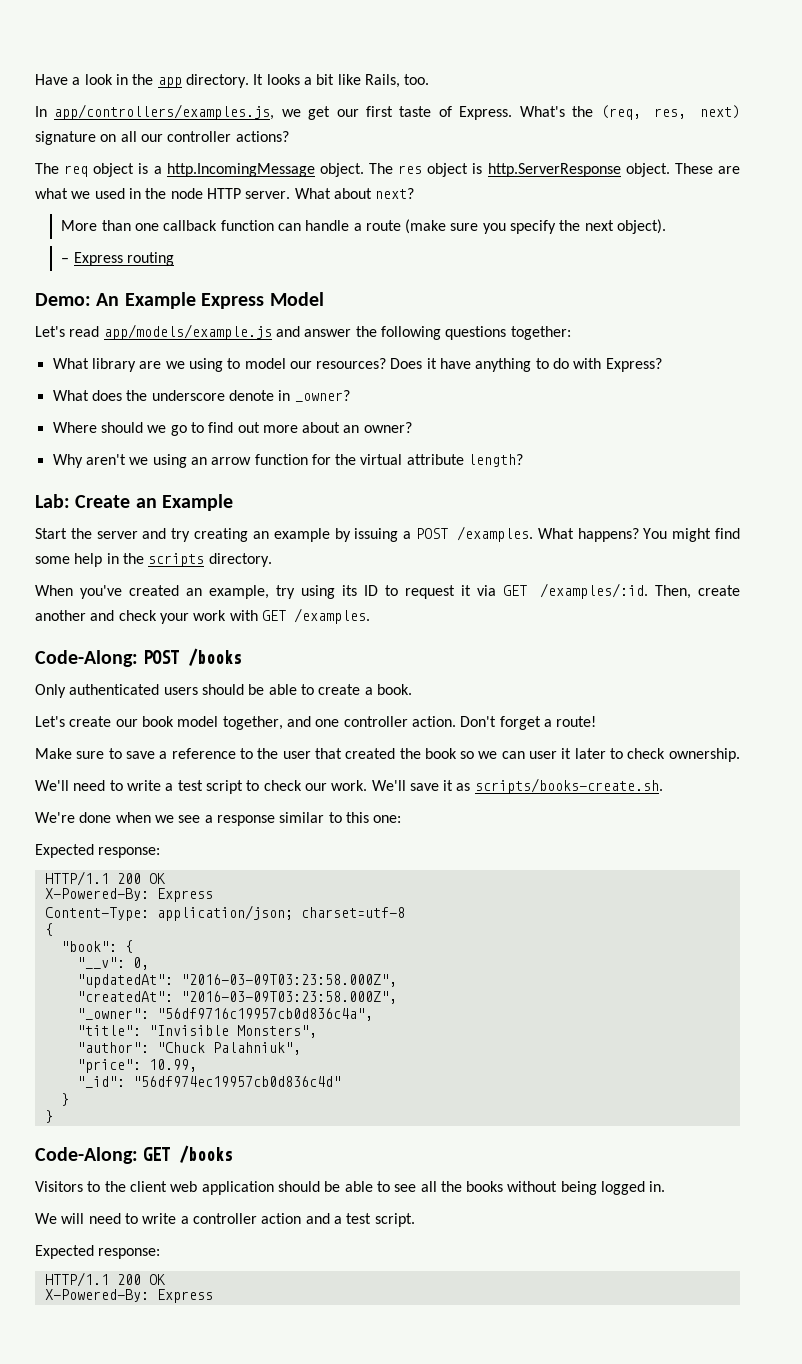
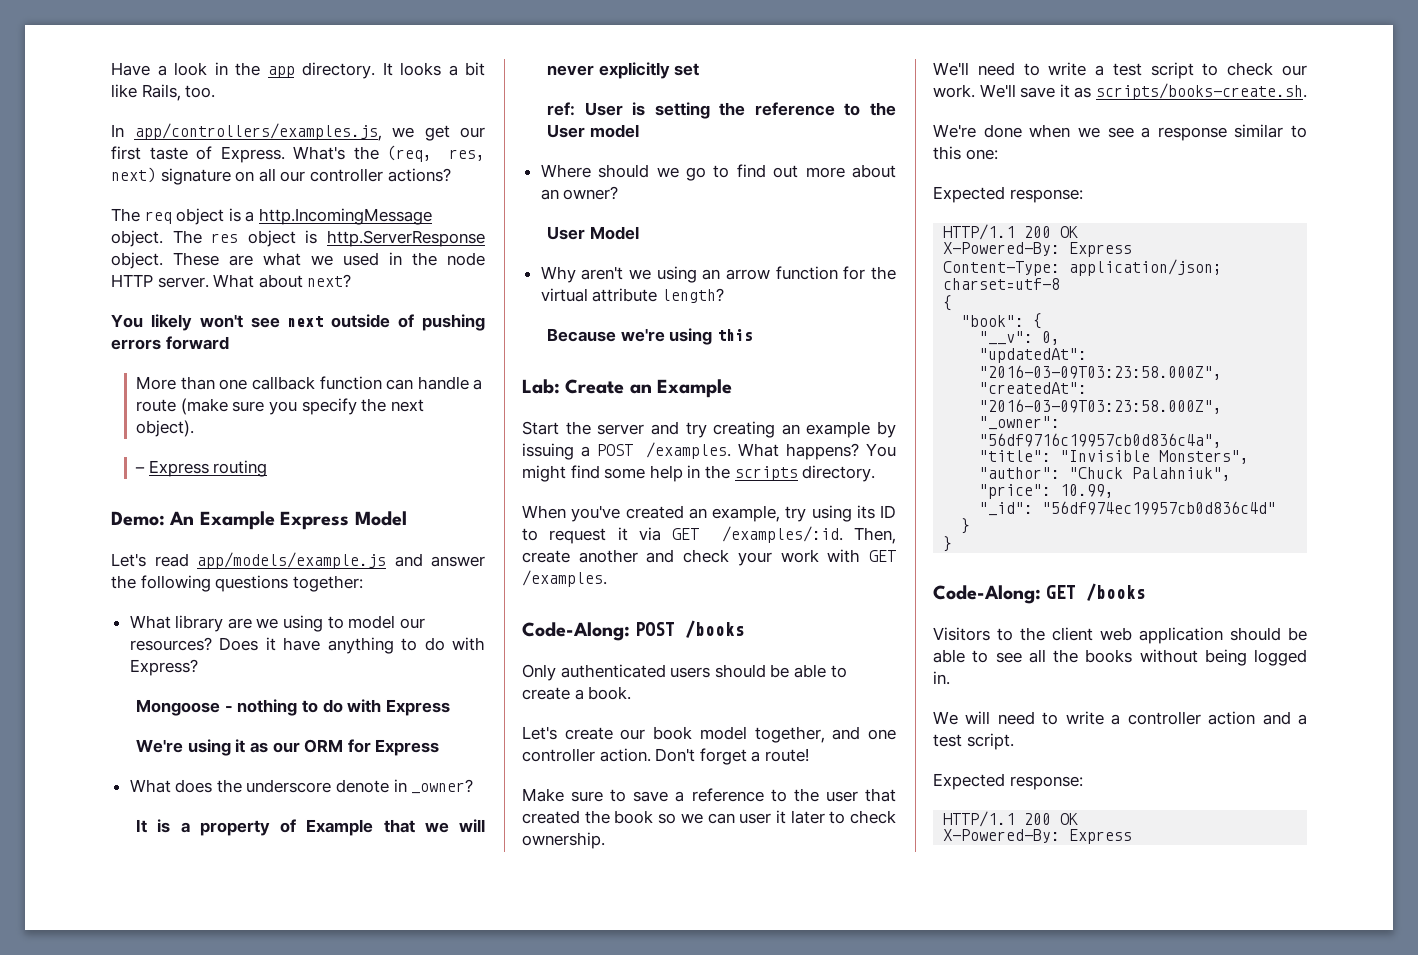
+ You likely won't see next outside of pushing errors forward
+ Mongoose - nothing to do with Express
+ We're using it as our ORM for Express
+ It is a property of Example that we will never explicitly set
+ ref: User is setting the reference to the User model
+ User Model
+ Because we're using this

